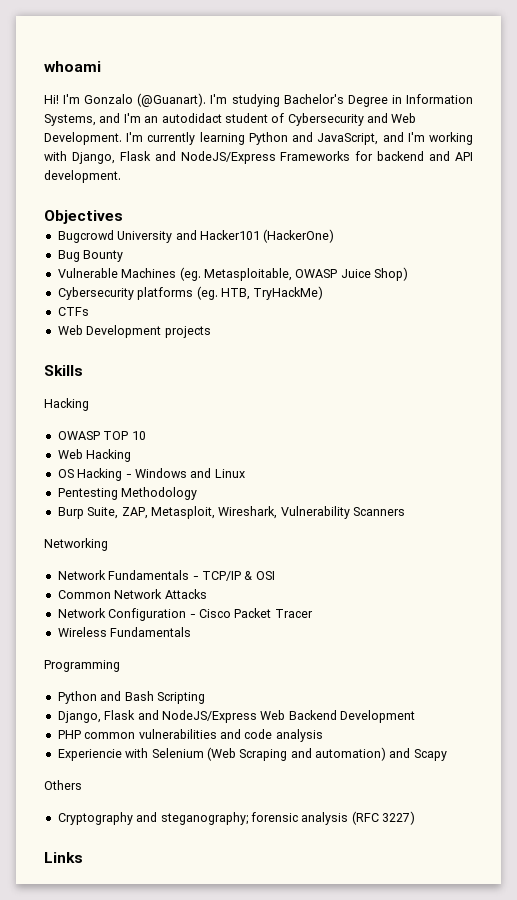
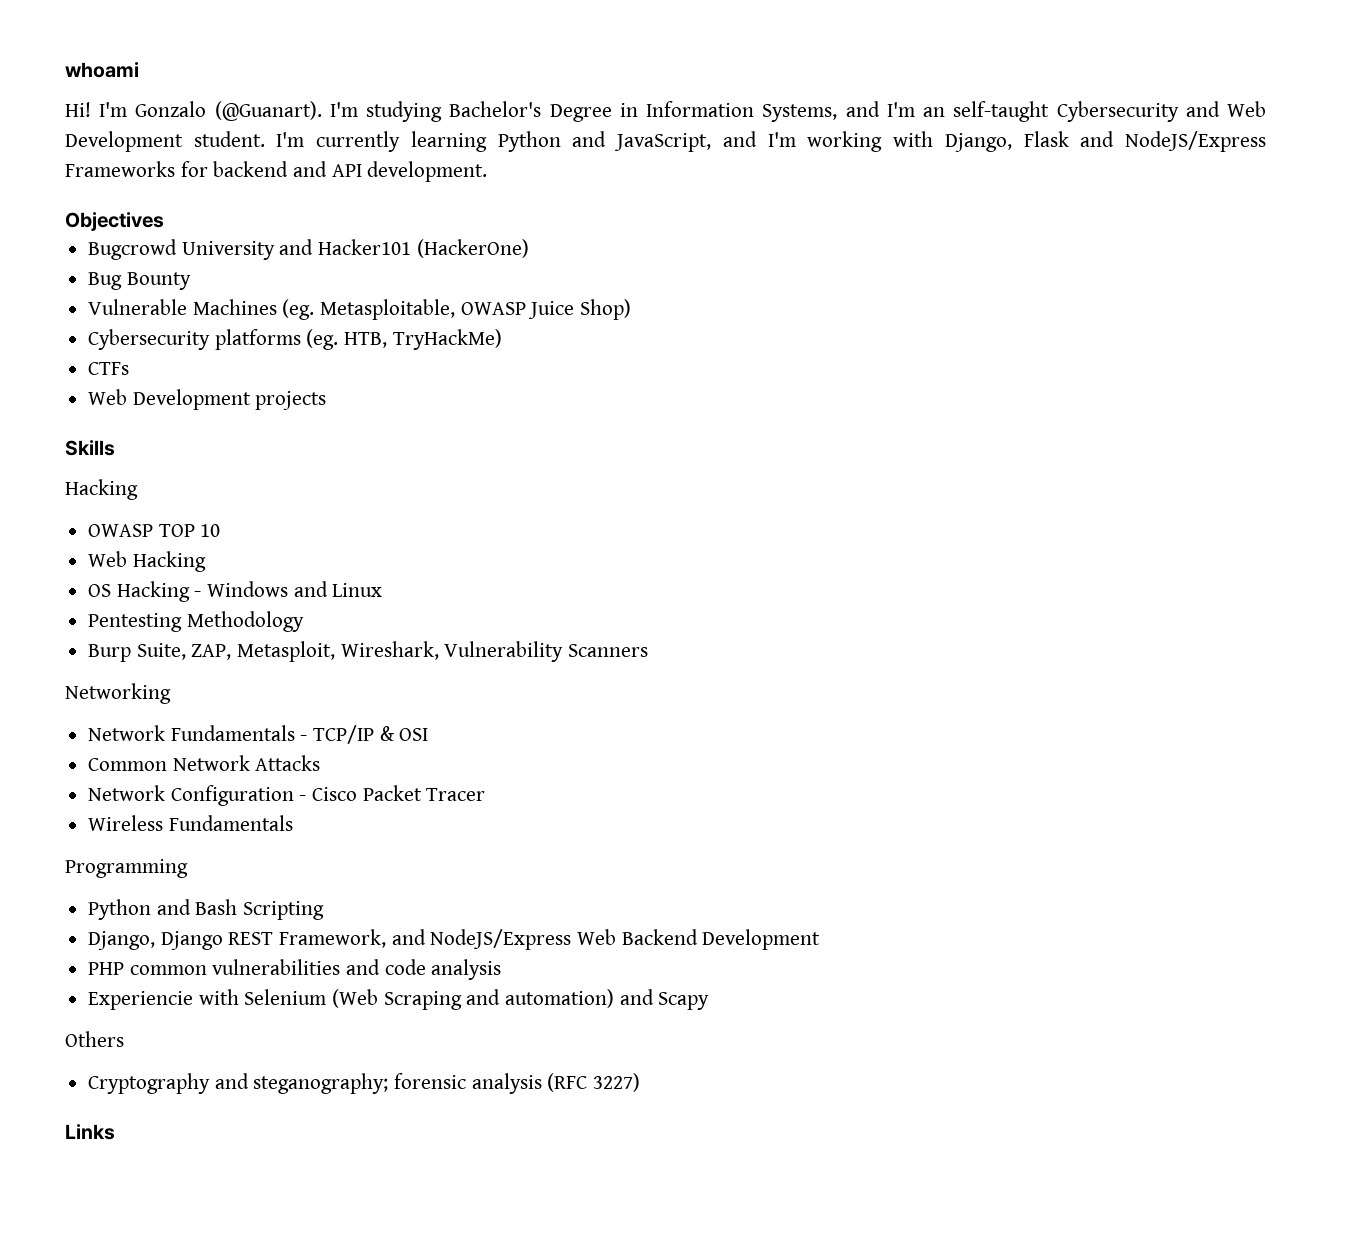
- I'm studying Bachelor's Degree in Information Systems, and I'm an autodidact student of Cybersecurity and Web Development.
+ I'm studying Bachelor's Degree in Information Systems, and I'm an self-taught Cybersecurity and Web Development student.
- Django, Flask and NodeJS/Express Web Backend Development
+ Django, Django REST Framework, and NodeJS/Express Web Backend Development

